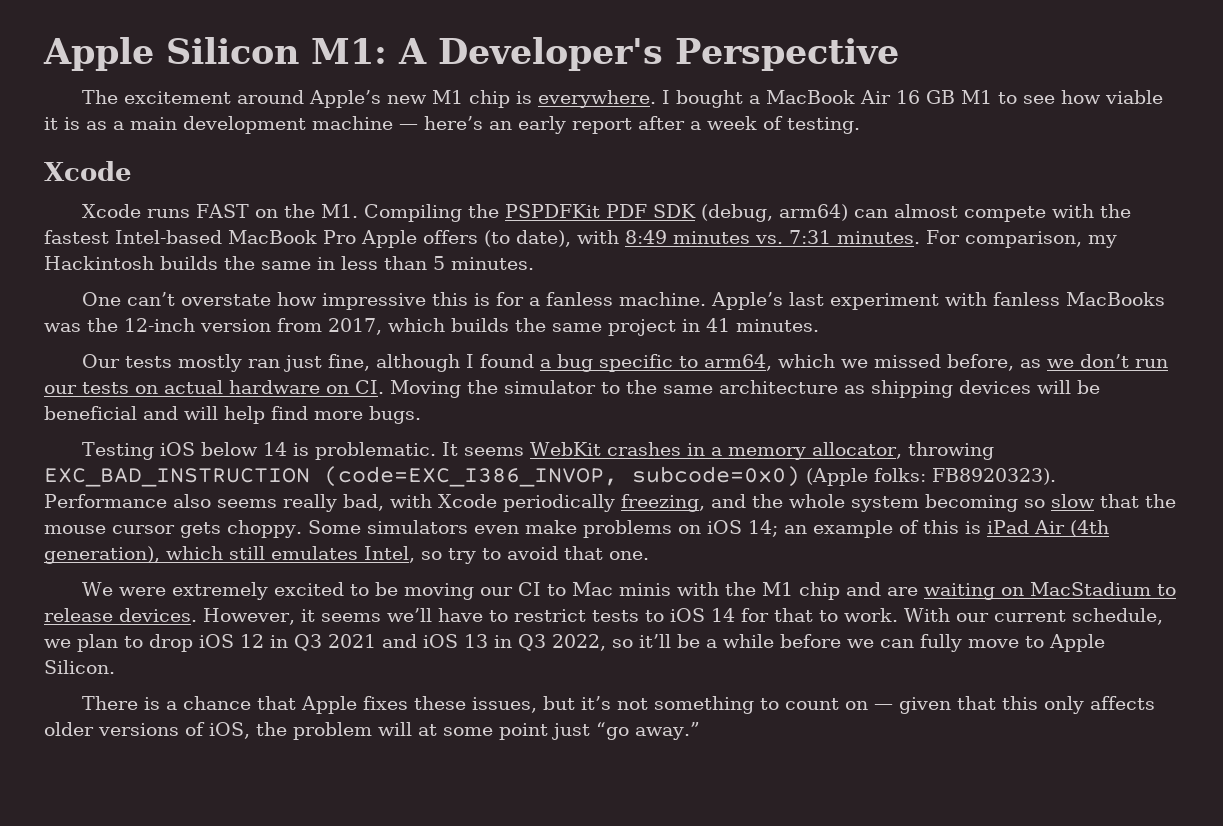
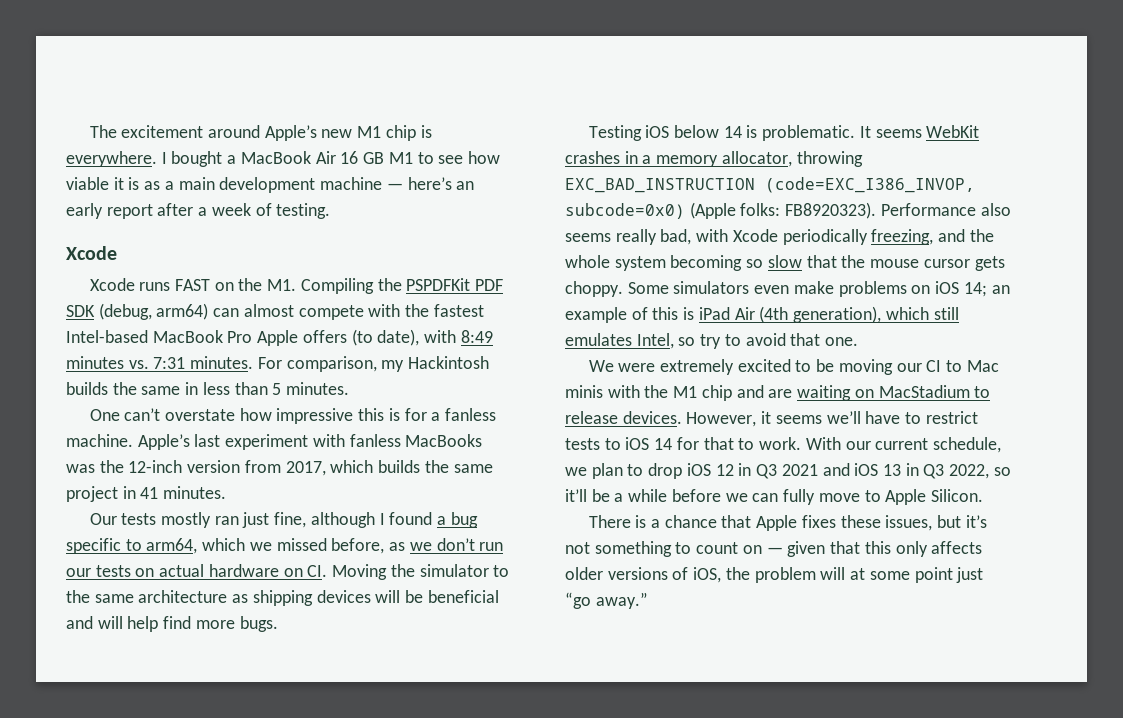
- Apple Silicon M1: A Developer's Perspective

